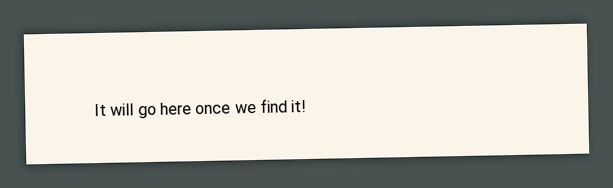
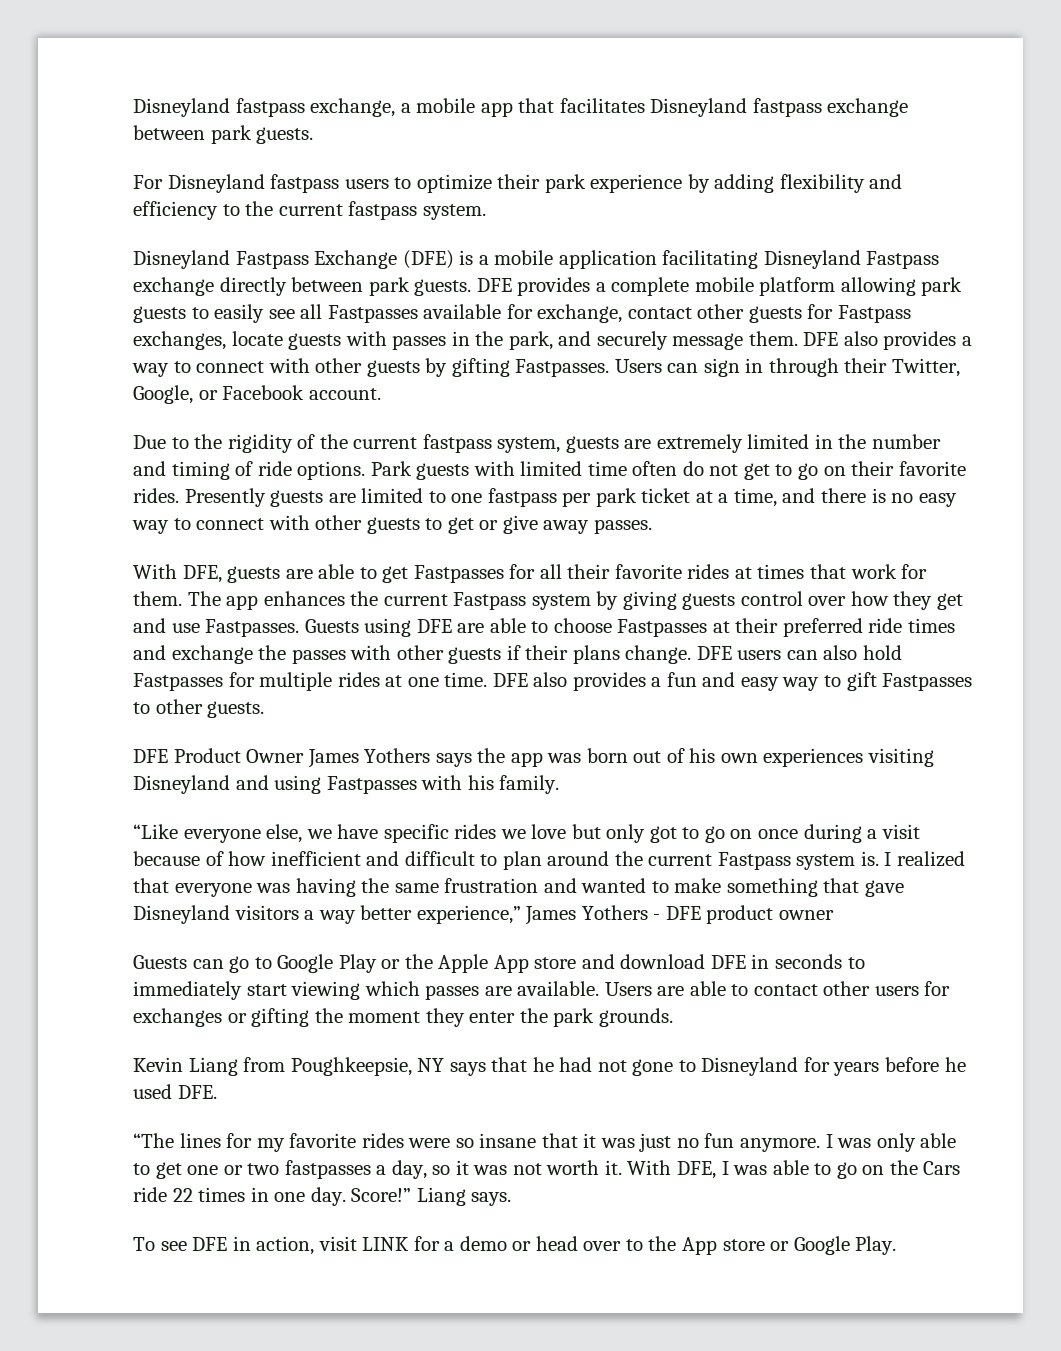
- It will go here once we find it!
+ Disneyland fastpass exchange, a mobile app that facilitates Disneyland fastpass exchange between park guests.
+ For Disneyland fastpass users to optimize their park experience by adding flexibility and efficiency to the current fastpass system.
+ Disneyland Fastpass Exchange (DFE) is a mobile application facilitating Disneyland Fastpass exchange directly between park guests. DFE provides a complete mobile platform allowing park guests to easily see all Fastpasses available for exchange, contact other guests for Fastpass exchanges, locate guests with passes in the park, and securely message them. DFE also provides a way to connect with other guests by gifting Fastpasses. Users can sign in through their Twitter, Google, or Facebook account.
+ Due to the rigidity of the current fastpass system, guests are extremely limited in the number and timing of ride options. Park guests with limited time often do not get to go on their favorite rides. Presently guests are limited to one fastpass per park ticket at a time, and there is no easy way to connect with other guests to get or give away passes.
+ With DFE, guests are able to get Fastpasses for all their favorite rides at times that work for them. The app enhances the current Fastpass system by giving guests control over how they get and use Fastpasses. Guests using DFE are able to choose Fastpasses at their preferred ride times and exchange the passes with other guests if their plans change. DFE users can also hold Fastpasses for multiple rides at one time. DFE also provides a fun and easy way to gift Fastpasses to other guests.
+ DFE Product Owner James Yothers says the app was born out of his own experiences visiting Disneyland and using Fastpasses with his family.
+ “Like everyone else, we have specific rides we love but only got to go on once during a visit because of how inefficient and difficult to plan around the current Fastpass system is. I realized that everyone was having the same frustration and wanted to make something that gave Disneyland visitors a way better experience,” James Yothers - DFE product owner
+ Guests can go to Google Play or the Apple App store and download DFE in seconds to immediately start viewing which passes are available. Users are able to contact other users for exchanges or gifting the moment they enter the park grounds.
+ Kevin Liang from Poughkeepsie, NY says that he had not gone to Disneyland for years before he used DFE.
+ “The lines for my favorite rides were so insane that it was just no fun anymore. I was only able to get one or two fastpasses a day, so it was not worth it. With DFE, I was able to go on the Cars ride 22 times in one day. Score!” Liang says.
+ To see DFE in action, visit LINK for a demo or head over to the App store or Google Play.

